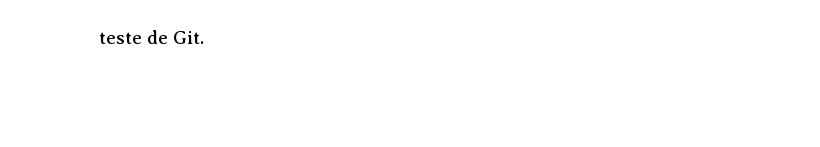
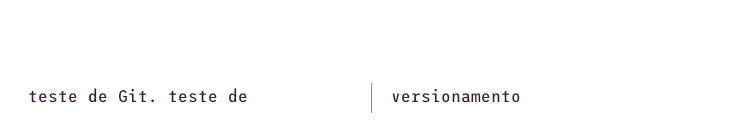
- teste de Git.
+ teste de Git. teste de versionamento

